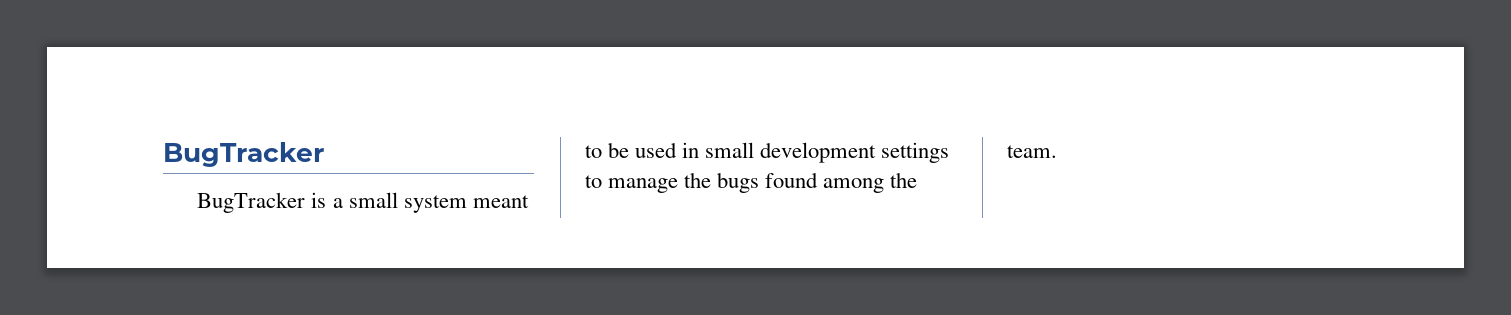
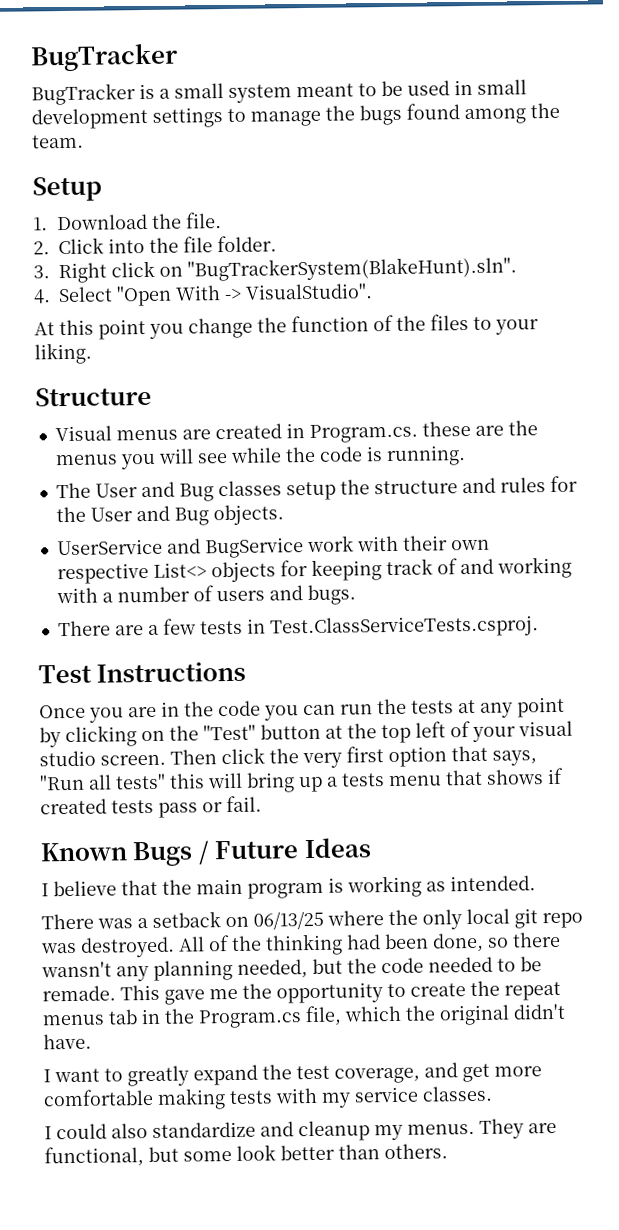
+ Setup
+ 1. Download the file.
+ 2. Click into the file folder.
+ 3. Right click on "BugTrackerSystem(BlakeHunt).sln".
+ 4. Select "Open With -> VisualStudio".
+ At this point you change the function of the files to your liking.
+ Structure
+ Visual menus are created in Program.cs. these are the menus you will see while the code is running.
+ The User and Bug classes setup the structure and rules for the User and Bug objects.
+ UserService and BugService work with their own respective List<> objects for keeping track of and working with a number of users and bugs.
+ There are a few tests in Test.ClassServiceTests.csproj.
+ Test Instructions
+ Once you are in the code you can run the tests at any point by clicking on the "Test" button at the top left of your visual studio screen. Then click the very first option that says, "Run all tests" this will bring up a tests menu that shows if created tests pass or fail.
+ Known Bugs / Future Ideas
+ I believe that the main program is working as intended.
+ There was a setback on 06/13/25 where the only local git repo was destroyed. All of the thinking had been done, so there wansn't any planning needed, but the code needed to be remade. This gave me the opportunity to create the repeat menus tab in the Program.cs file, which the original didn't have.
+ I want to greatly expand the test coverage, and get more comfortable making tests with my service classes.
+ I could also standardize and cleanup my menus. They are functional, but some look better than others.

